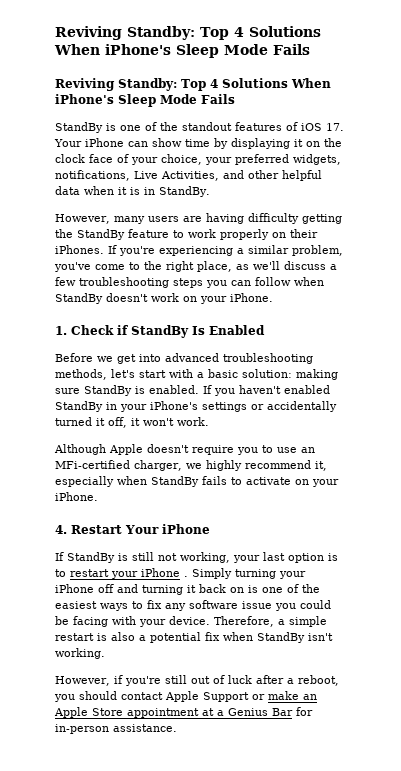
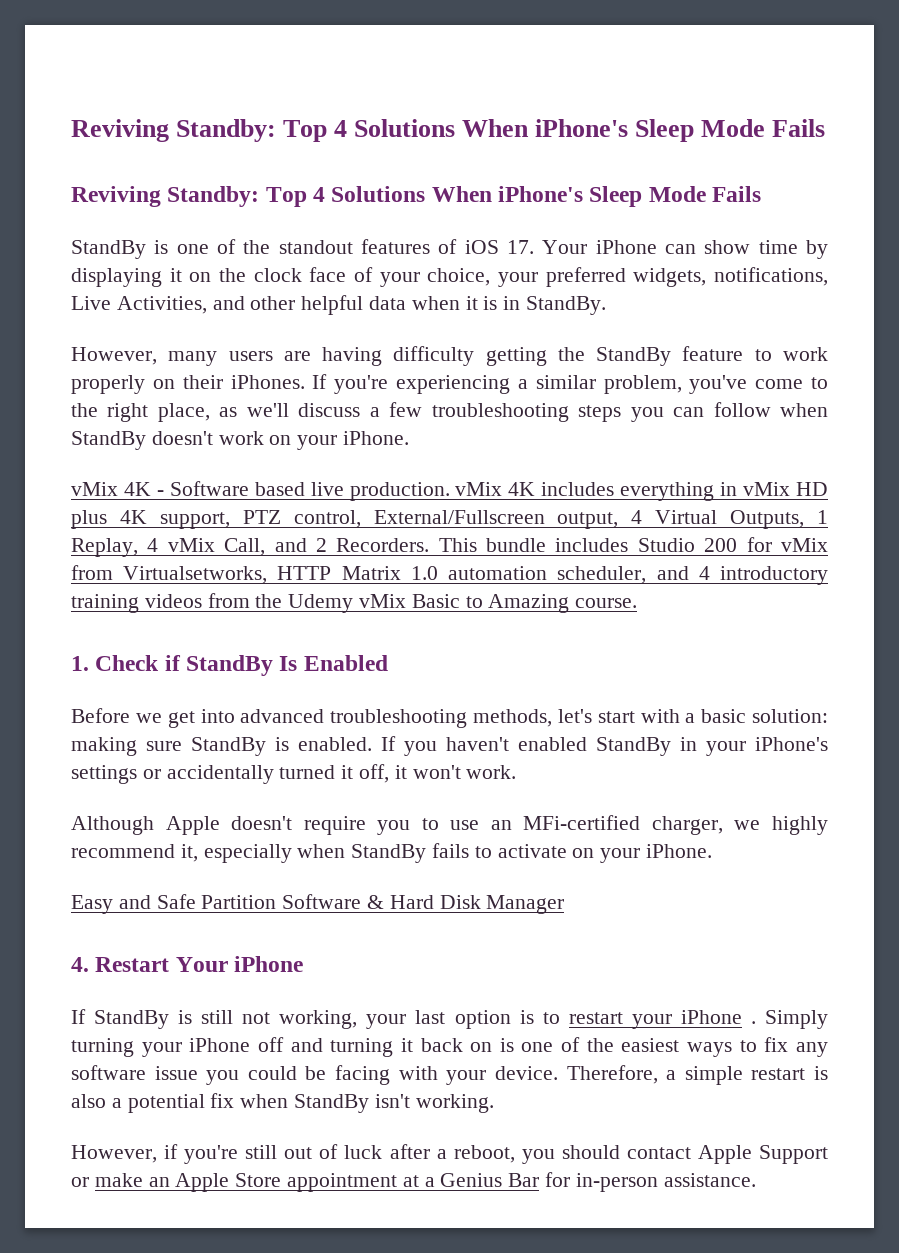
+ vMix 4K - Software based live production. vMix 4K includes everything in vMix HD plus 4K support, PTZ control, External/Fullscreen output, 4 Virtual Outputs, 1 Replay, 4 vMix Call, and 2 Recorders. This bundle includes Studio 200 for vMix from Virtualsetworks, HTTP Matrix 1.0 automation scheduler, and 4 introductory training videos from the Udemy vMix Basic to Amazing course.
+ Easy and Safe Partition Software & Hard Disk Manager

